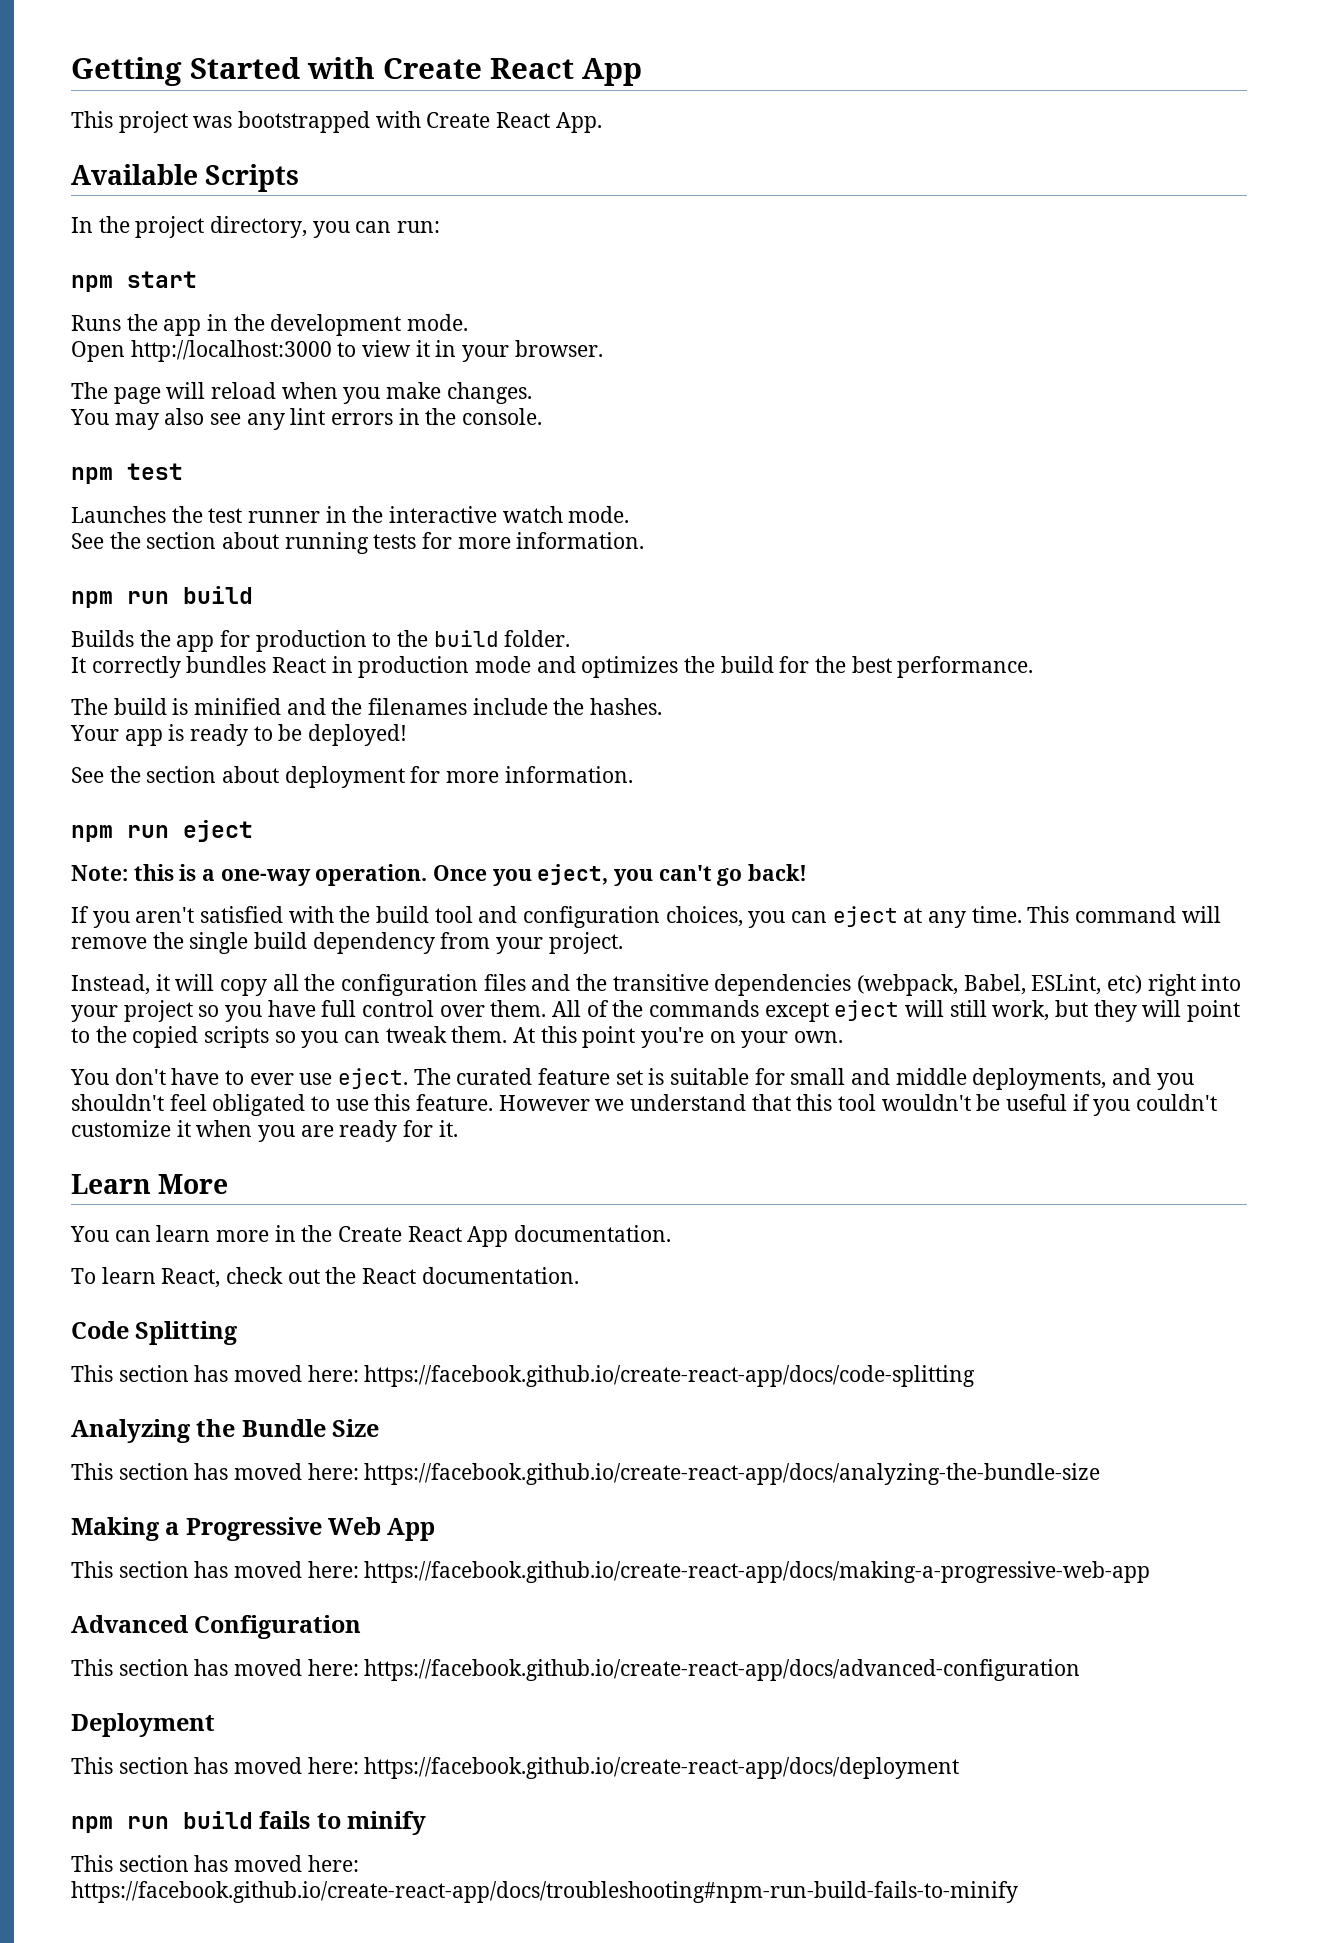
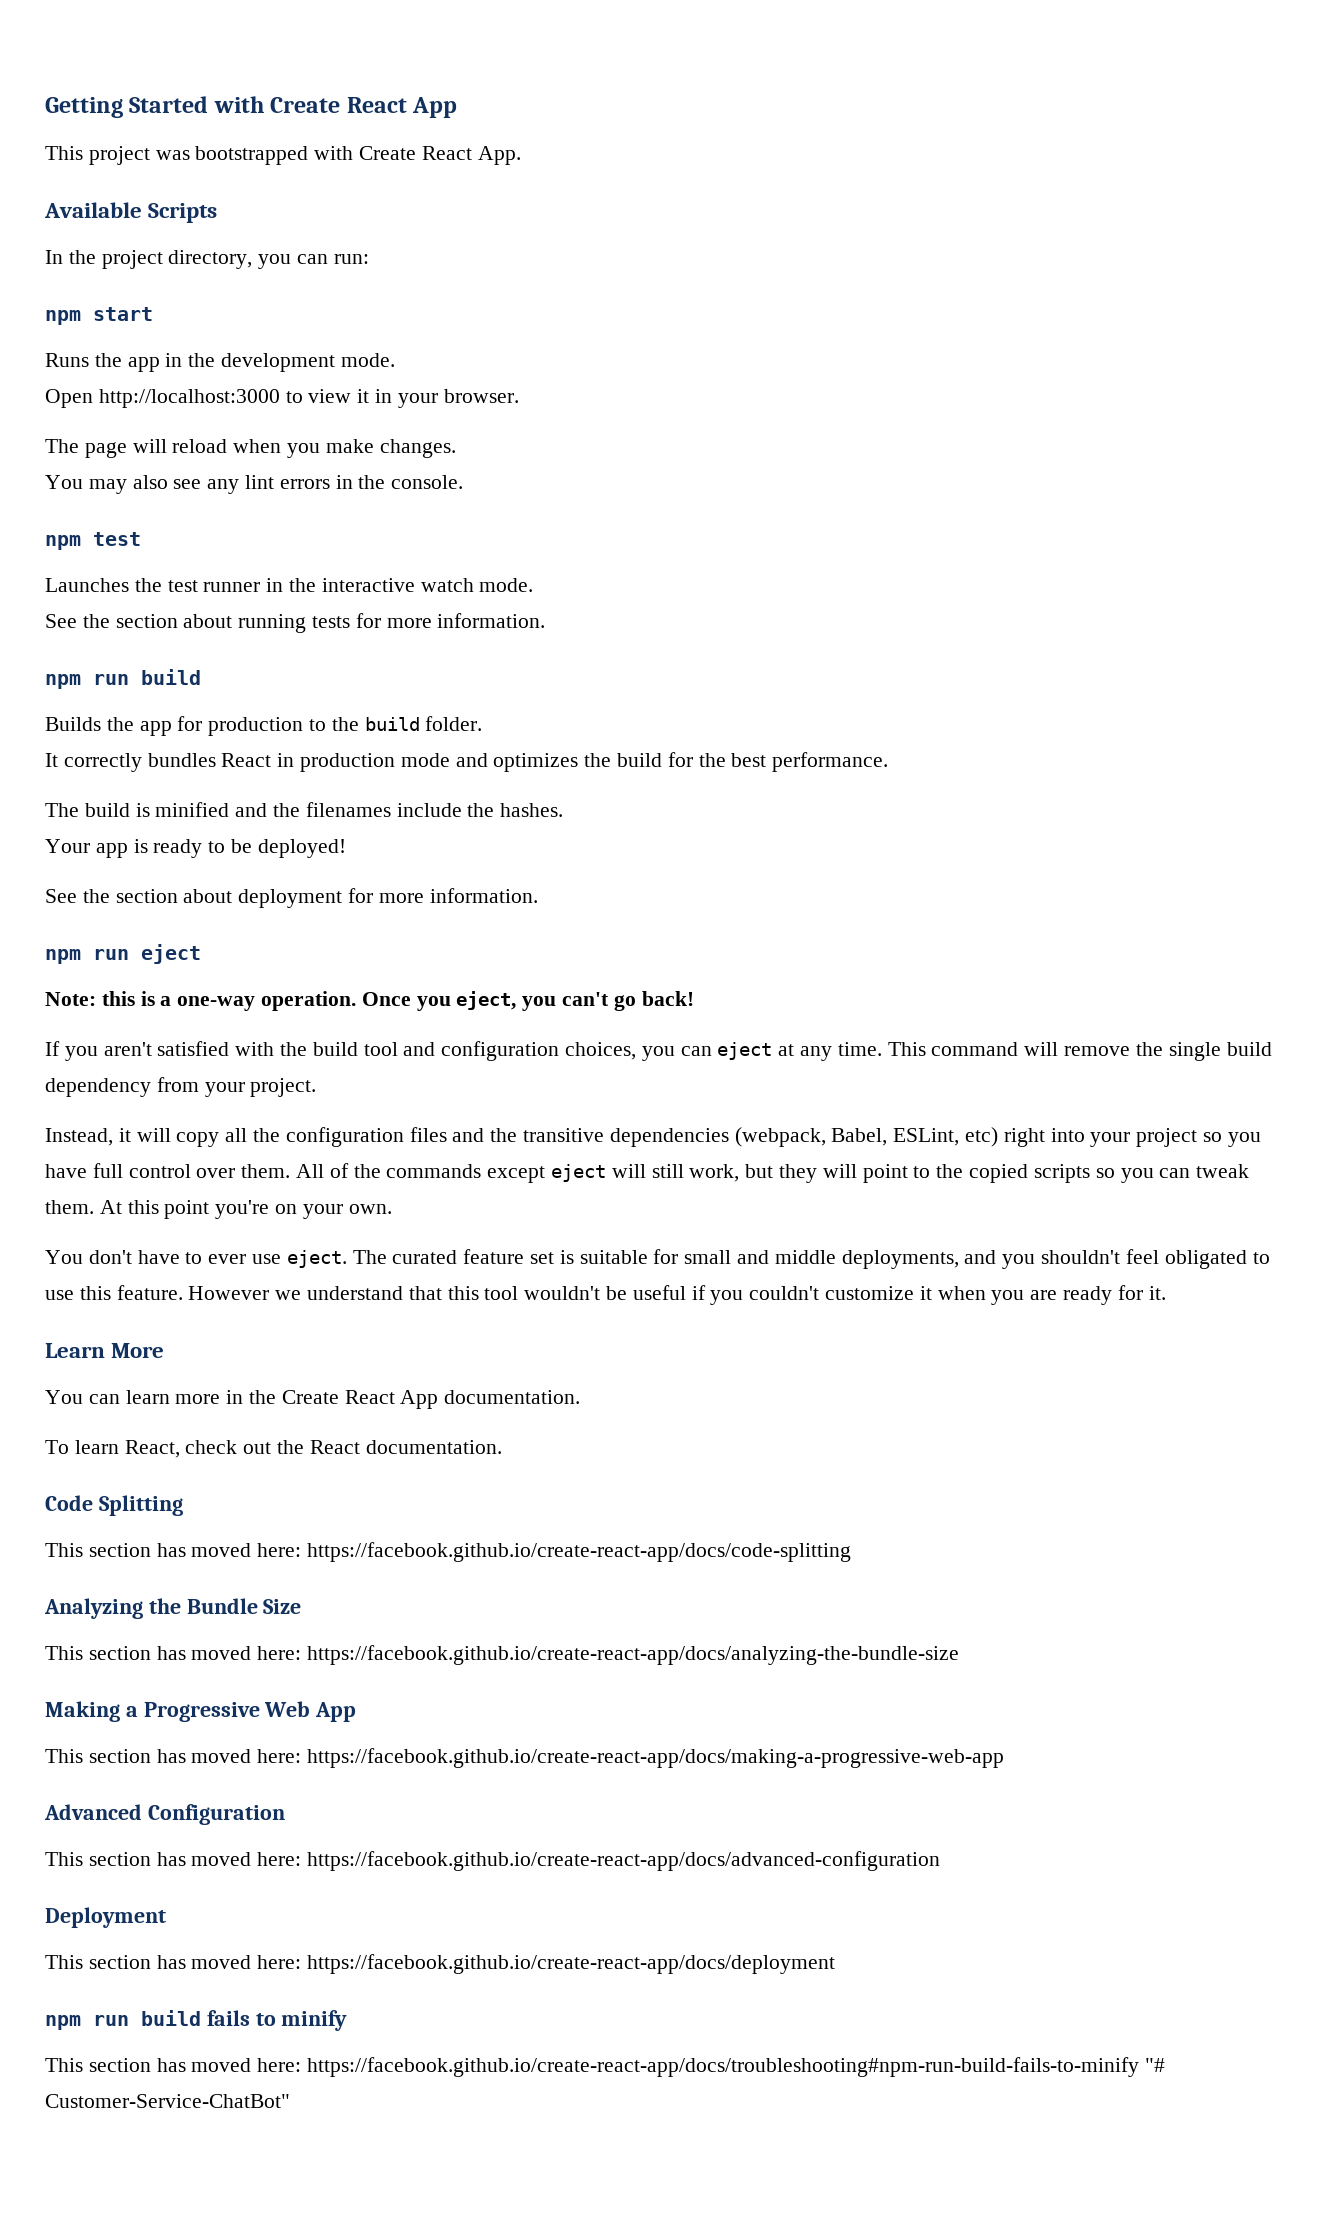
- This section has moved here: https://facebook.github.io/create-react-app/docs/troubleshooting#npm-run-build-fails-to-minify
+ This section has moved here: https://facebook.github.io/create-react-app/docs/troubleshooting#npm-run-build-fails-to-minify "# Customer-Service-ChatBot"

